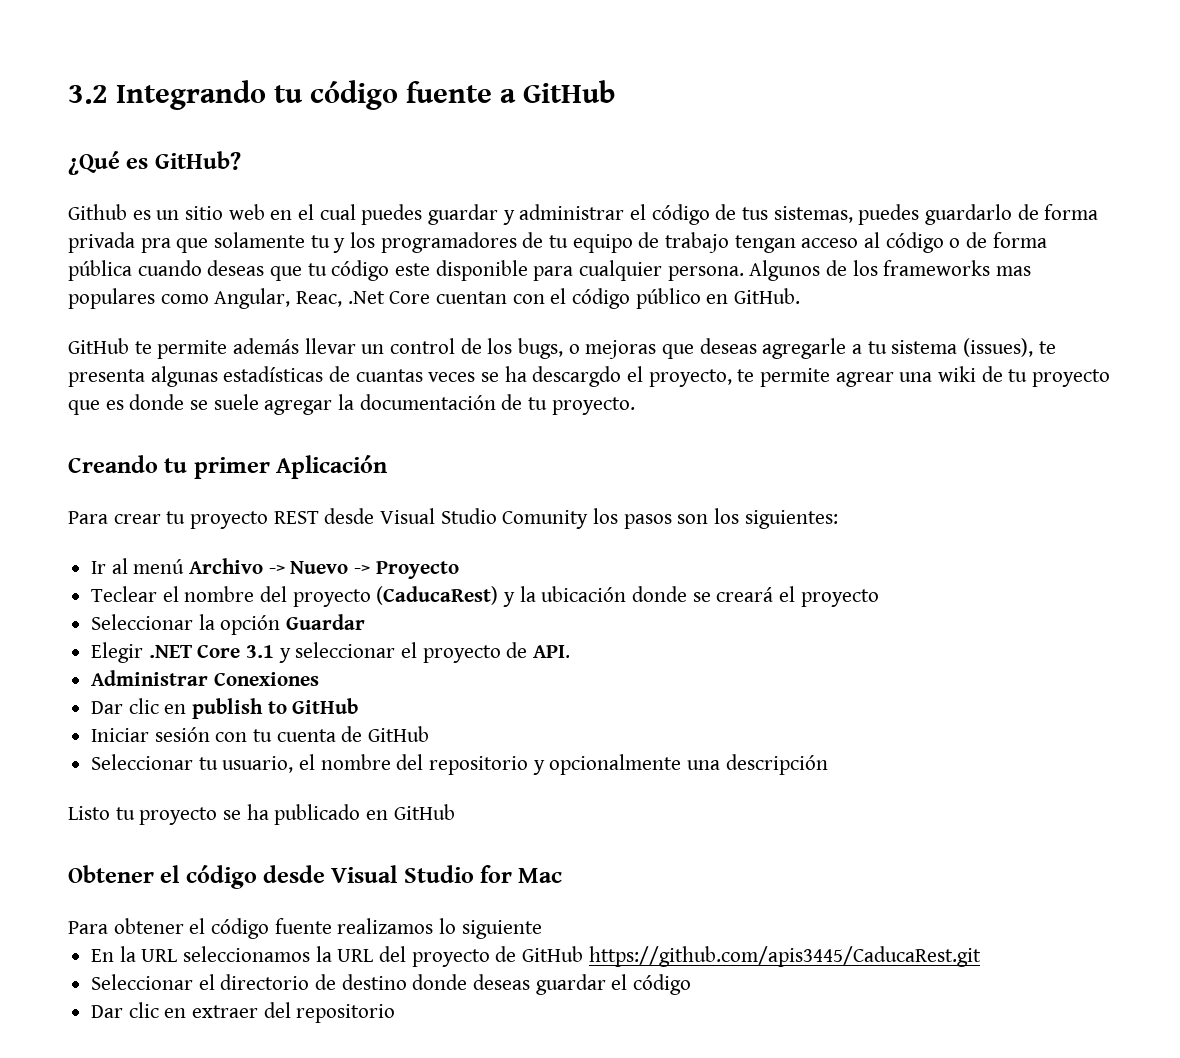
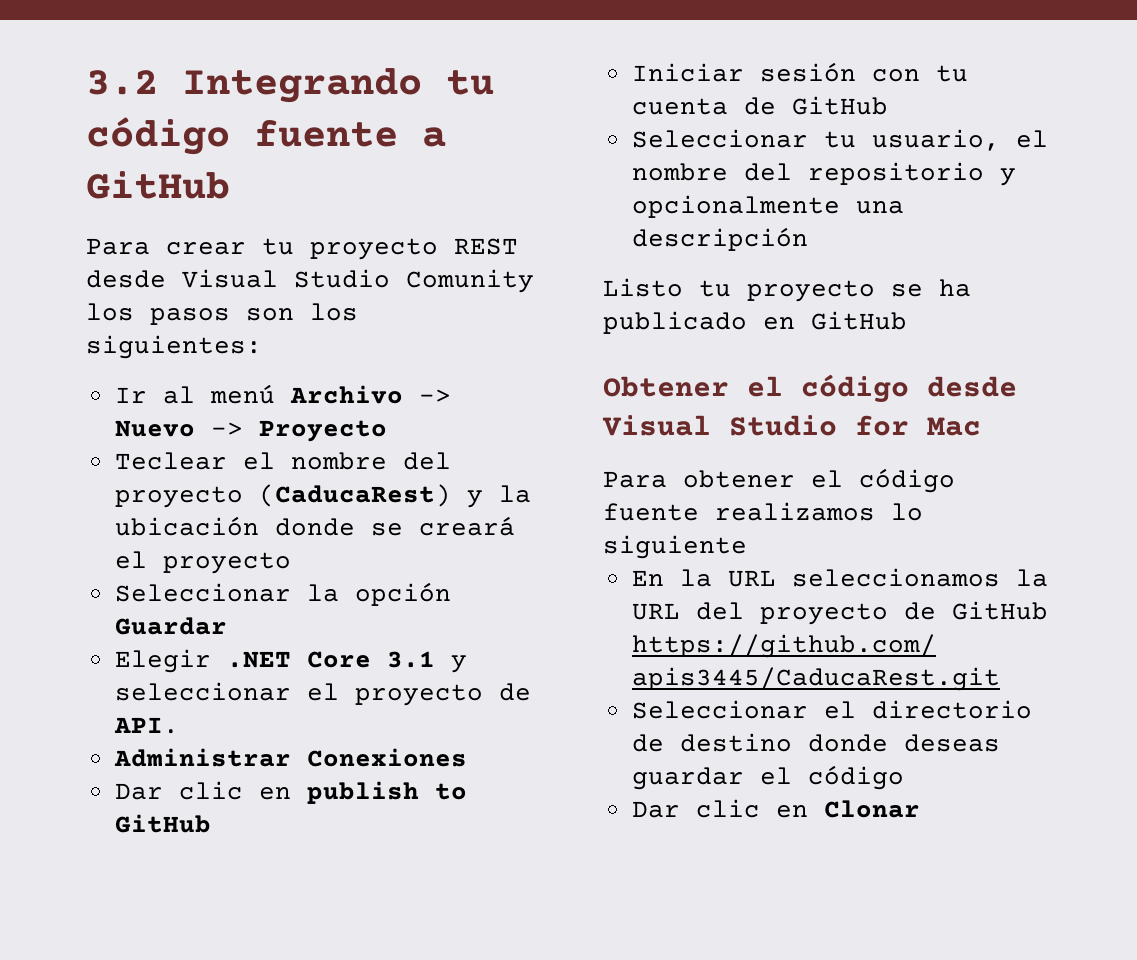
- ¿Qué es GitHub?
- Github es un sitio web en el cual puedes guardar y administrar el código de tus sistemas, puedes guardarlo de forma privada pra que solamente tu y los programadores de tu equipo de trabajo tengan acceso al código o de forma pública cuando deseas que tu código este disponible para cualquier persona. Algunos de los frameworks mas populares como Angular, Reac, .Net Core cuentan con el código público en GitHub.
- GitHub te permite además llevar un control de los bugs, o mejoras que deseas agregarle a tu sistema (issues), te presenta algunas estadísticas de cuantas veces se ha descargdo el proyecto, te permite agrear una wiki de tu proyecto que es donde se suele agregar la documentación de tu proyecto.
- Creando tu primer Aplicación
- Dar clic en extraer del repositorio
+ Dar clic en Clonar

